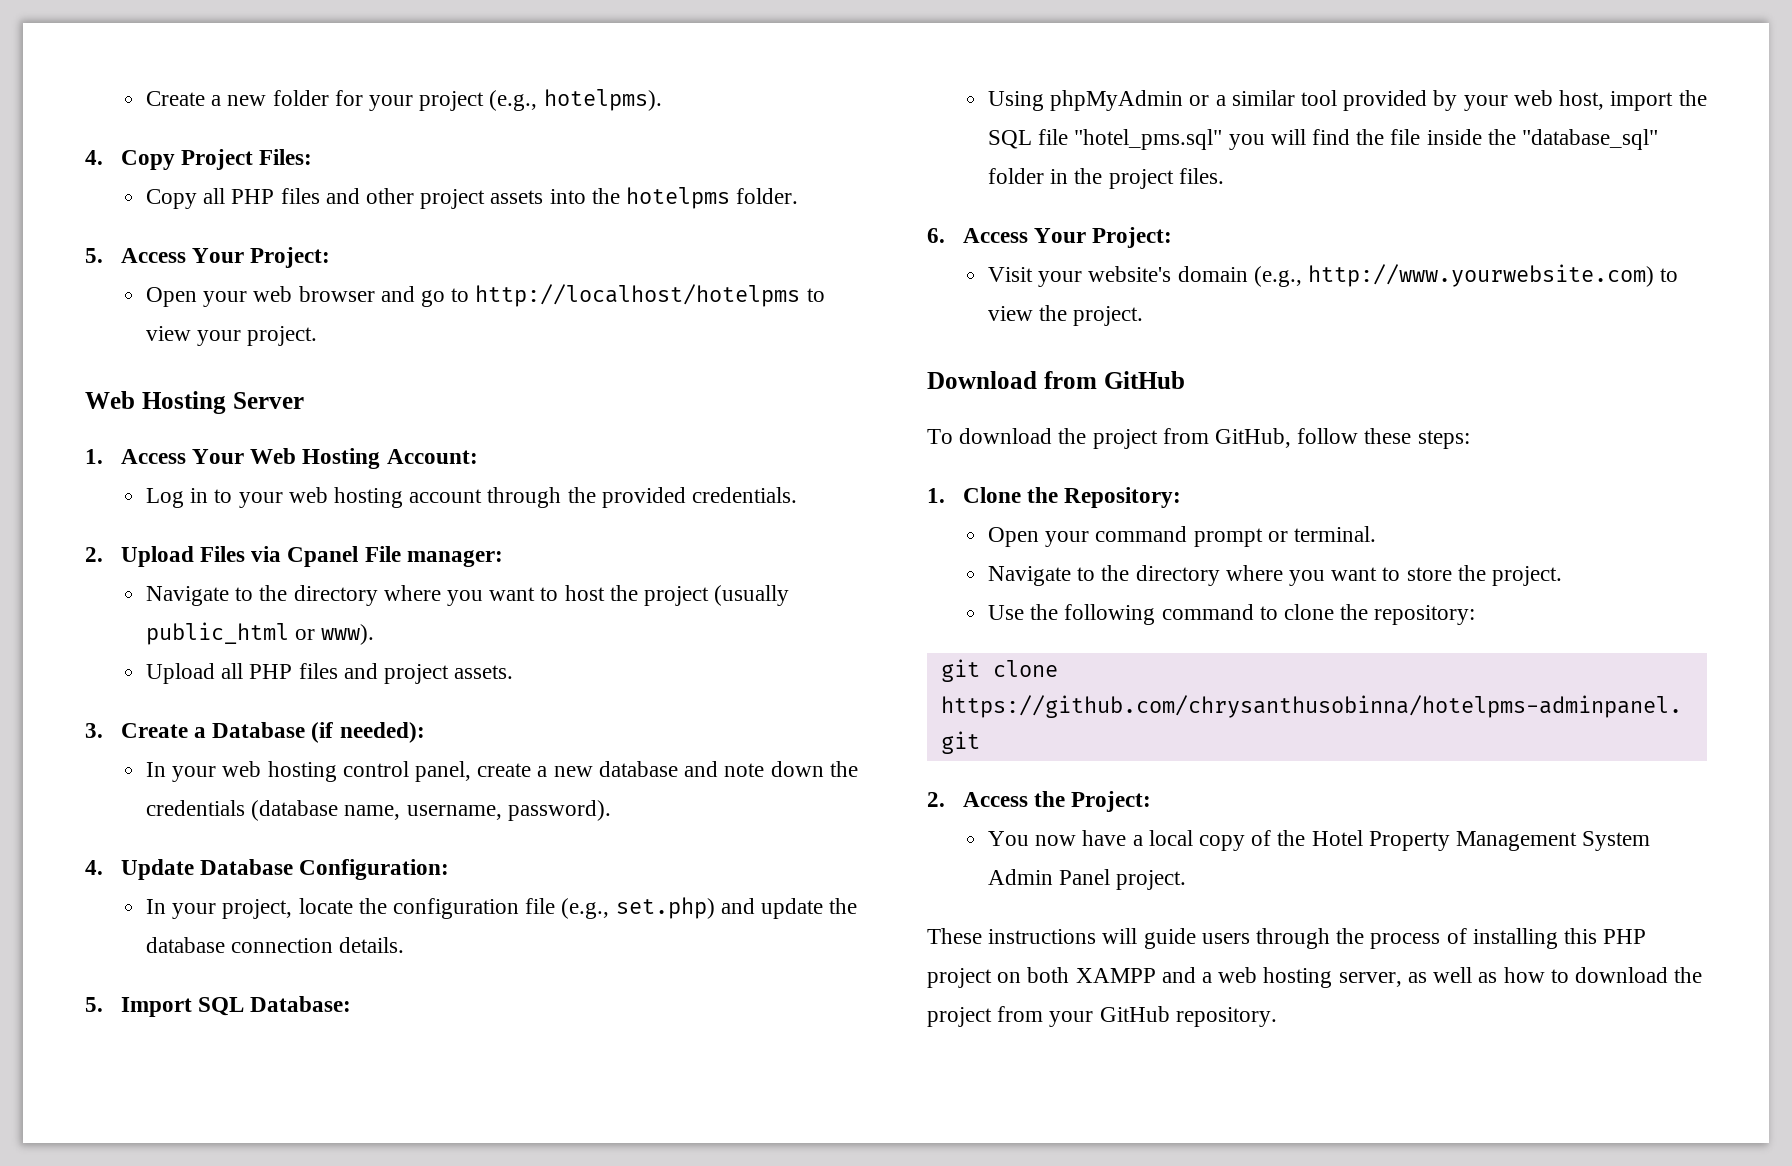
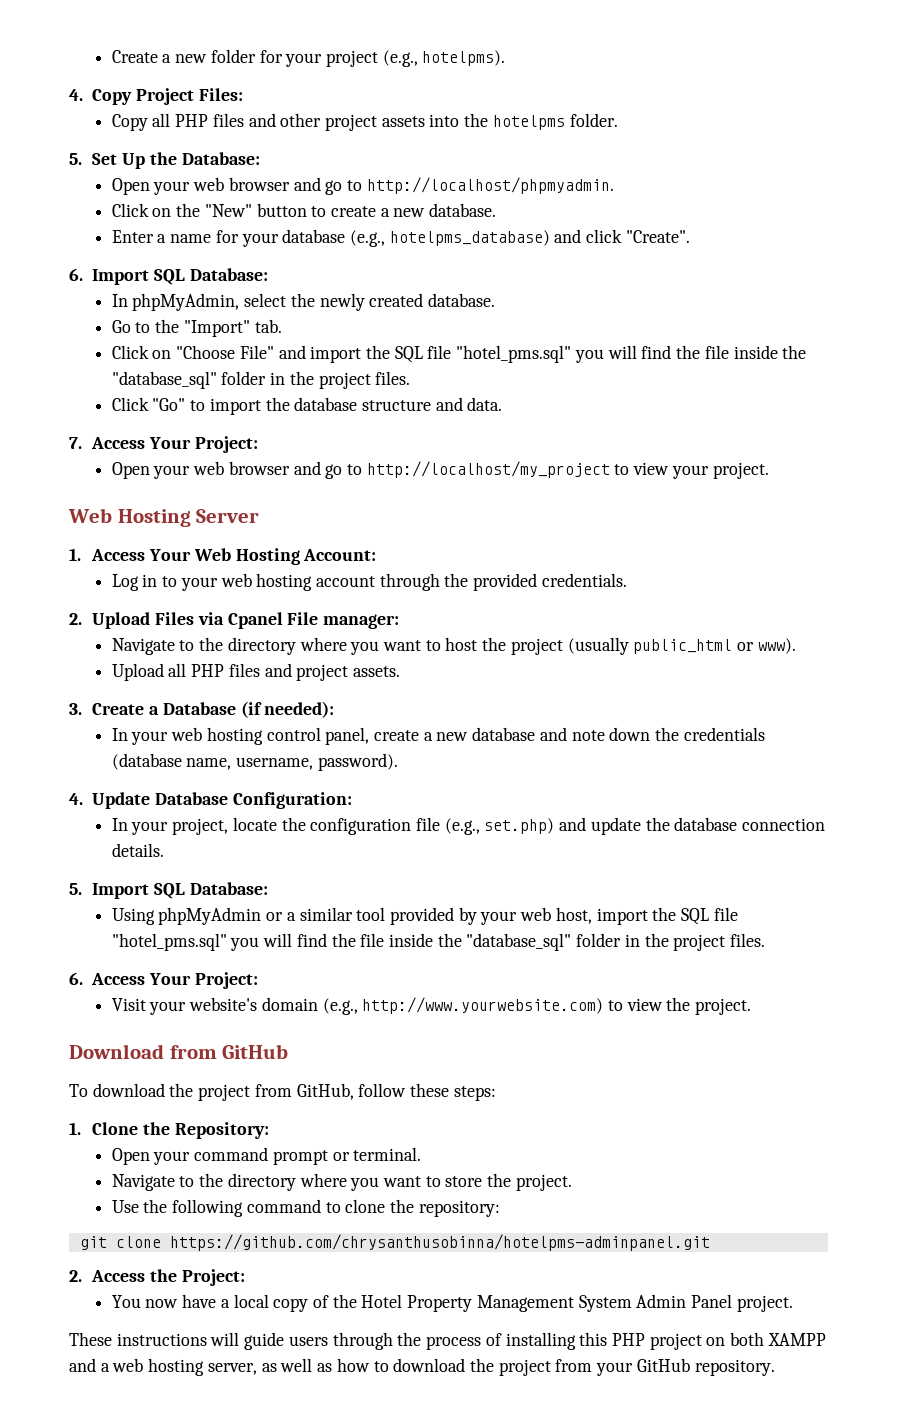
- 5. Access Your Project:
+ 5. Set Up the Database:
+ Open your web browser and go to http://localhost/phpmyadmin.
+ Click on the "New" button to create a new database.
+ Enter a name for your database (e.g., hotelpms_database) and click "Create".
+ 6. Import SQL Database:
+ In phpMyAdmin, select the newly created database.
+ Go to the "Import" tab.
+ Click on "Choose File" and import the SQL file "hotel_pms.sql" you will find the file inside the "database_sql" folder in the project files.
+ Click "Go" to import the database structure and data.
+ 7. Access Your Project:
- Open your web browser and go to http://localhost/hotelpms to view your project.
+ Open your web browser and go to http://localhost/my_project to view your project.

